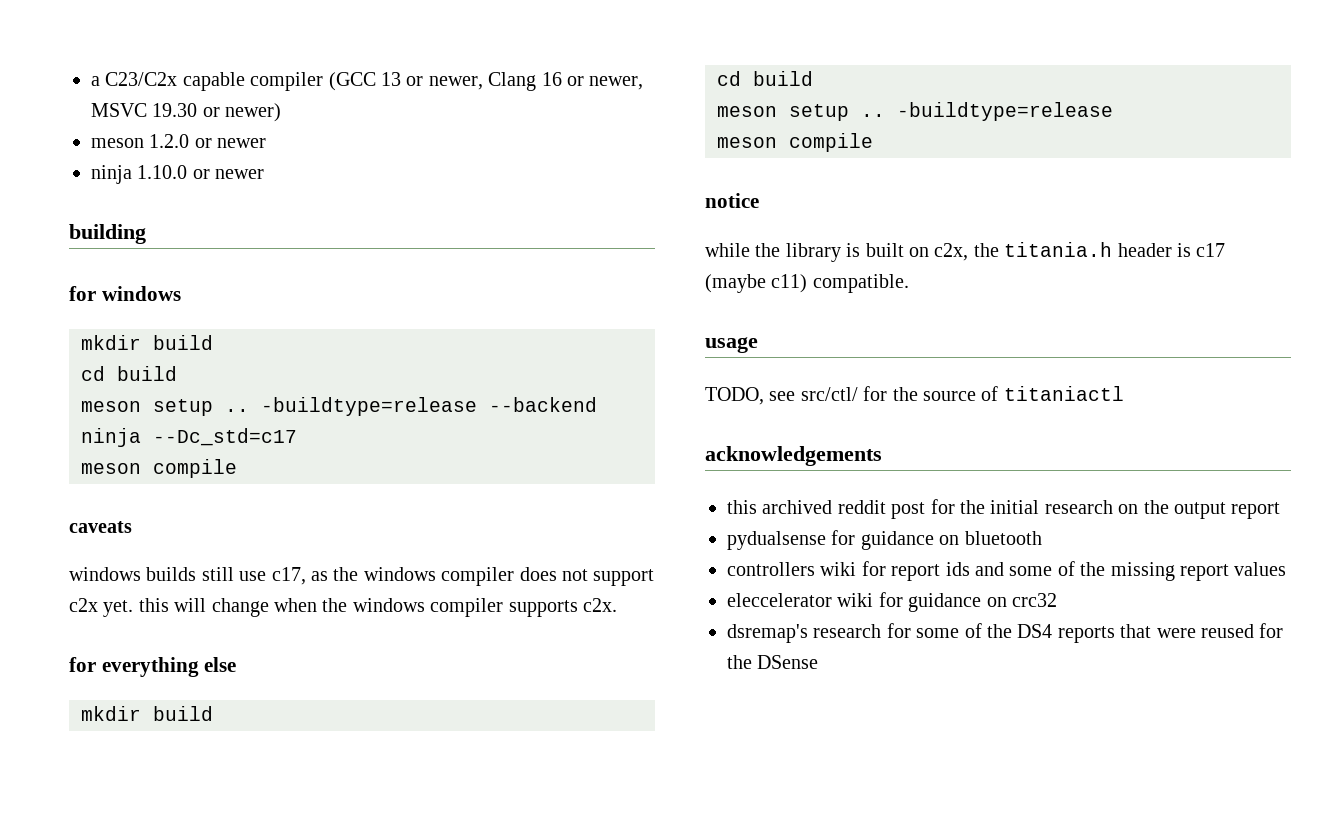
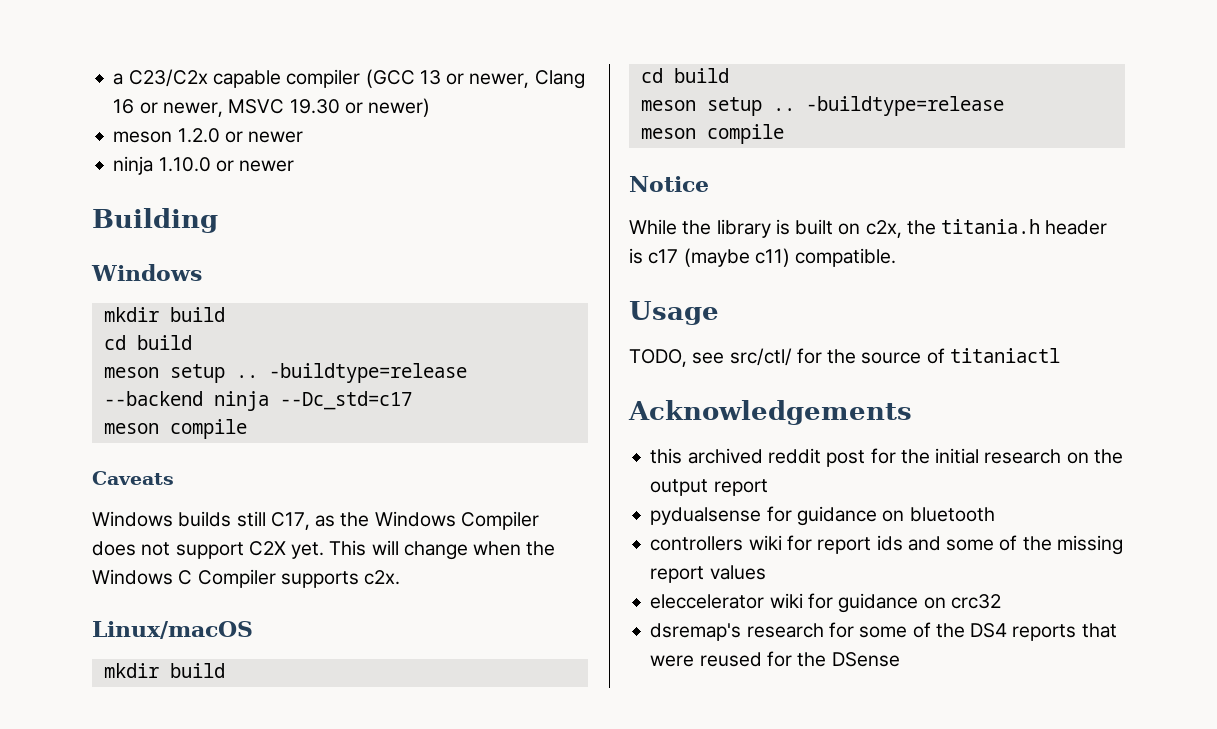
- building
- for windows
+ Building
+ Windows
- caveats
- windows builds still use c17, as the windows compiler does not support c2x yet. this will change when the windows compiler supports c2x.
+ Caveats
+ Windows builds still C17, as the Windows Compiler does not support C2X yet. This will change when the Windows C Compiler supports c2x.
- for everything else
+ Linux/macOS
- notice
- while the library is built on c2x, the titania.h header is c17 (maybe c11) compatible.
+ Notice
+ While the library is built on c2x, the titania.h header is c17 (maybe c11) compatible.
- usage
+ Usage
- acknowledgements
+ Acknowledgements

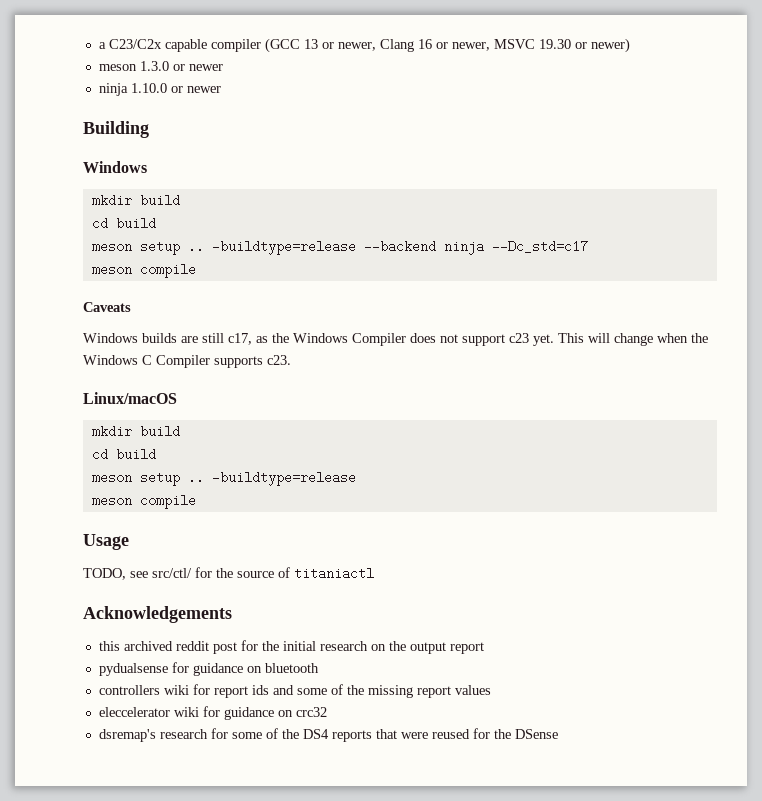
- meson 1.2.0 or newer
+ meson 1.3.0 or newer
- Windows builds still C17, as the Windows Compiler does not support C2X yet.
+ Windows builds are still c17, as the Windows Compiler does not support c23 yet.
- This will change when the Windows C Compiler supports c2x.
+ This will change when the Windows C Compiler supports c23.
- Notice
- While the library is built on c2x, the titania.h header is c17 (maybe c11) compatible.

